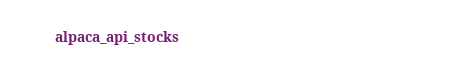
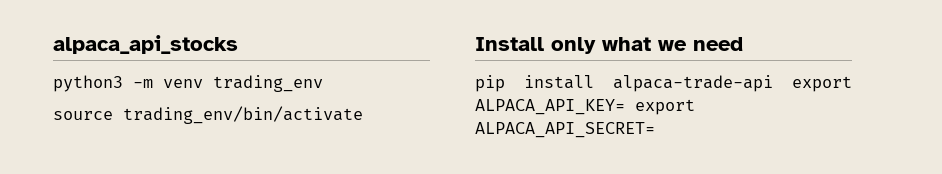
+ python3 -m venv trading_env
+ source trading_env/bin/activate
+ Install only what we need
+ pip install alpaca-trade-api export ALPACA_API_KEY= export ALPACA_API_SECRET=

